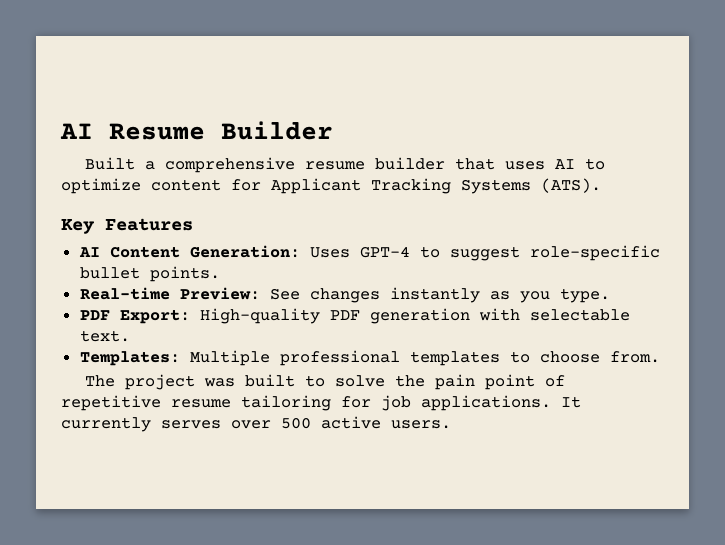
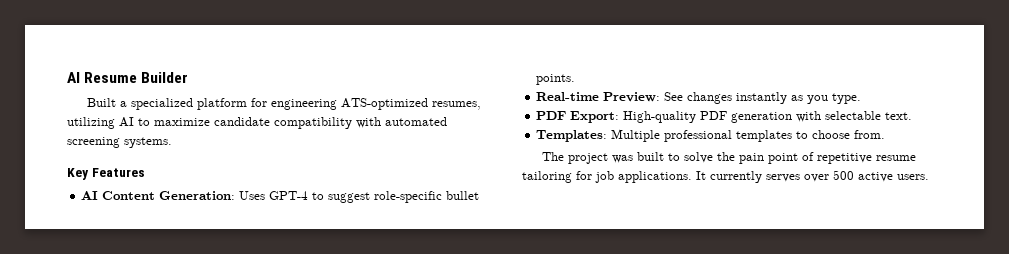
- Built a comprehensive resume builder that uses AI to optimize content for Applicant Tracking Systems (ATS).
+ Built a specialized platform for engineering ATS-optimized resumes, utilizing AI to maximize candidate compatibility with automated screening systems.

